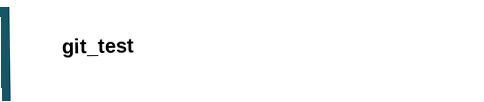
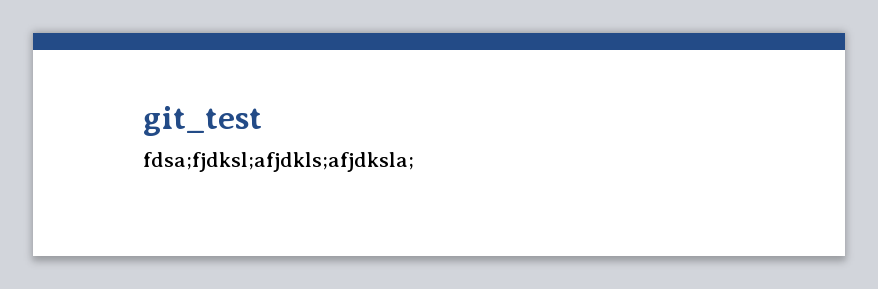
+ fdsa;fjdksl;afjdkls;afjdksla;

